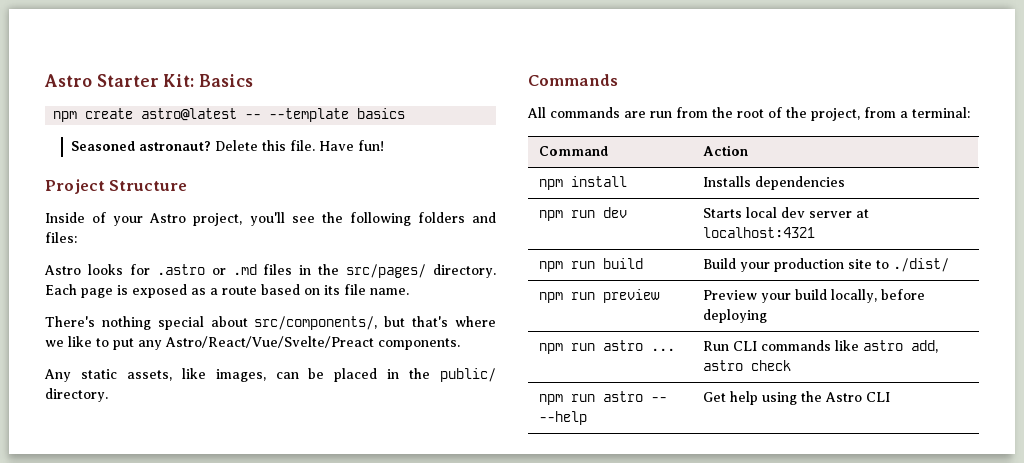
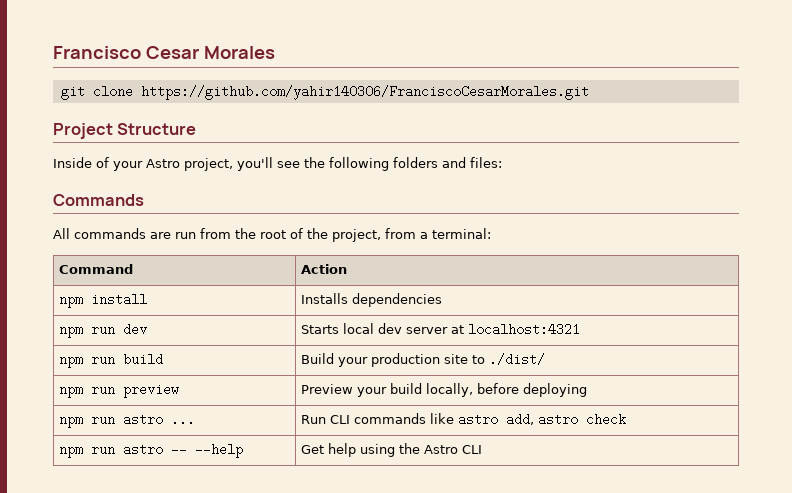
- Astro Starter Kit: Basics
- npm create astro@latest -- --template basics
- Seasoned astronaut? Delete this file. Have fun!
+ Francisco Cesar Morales
+ git clone https://github.com/yahir140306/FranciscoCesarMorales.git
- Astro looks for .astro or .md files in the src/pages/ directory. Each page is exposed as a route based on its file name.
- There's nothing special about src/components/, but that's where we like to put any Astro/React/Vue/Svelte/Preact components.
- Any static assets, like images, can be placed in the public/ directory.

